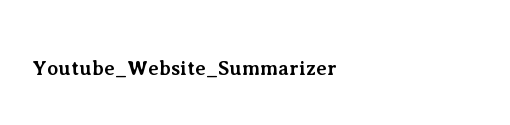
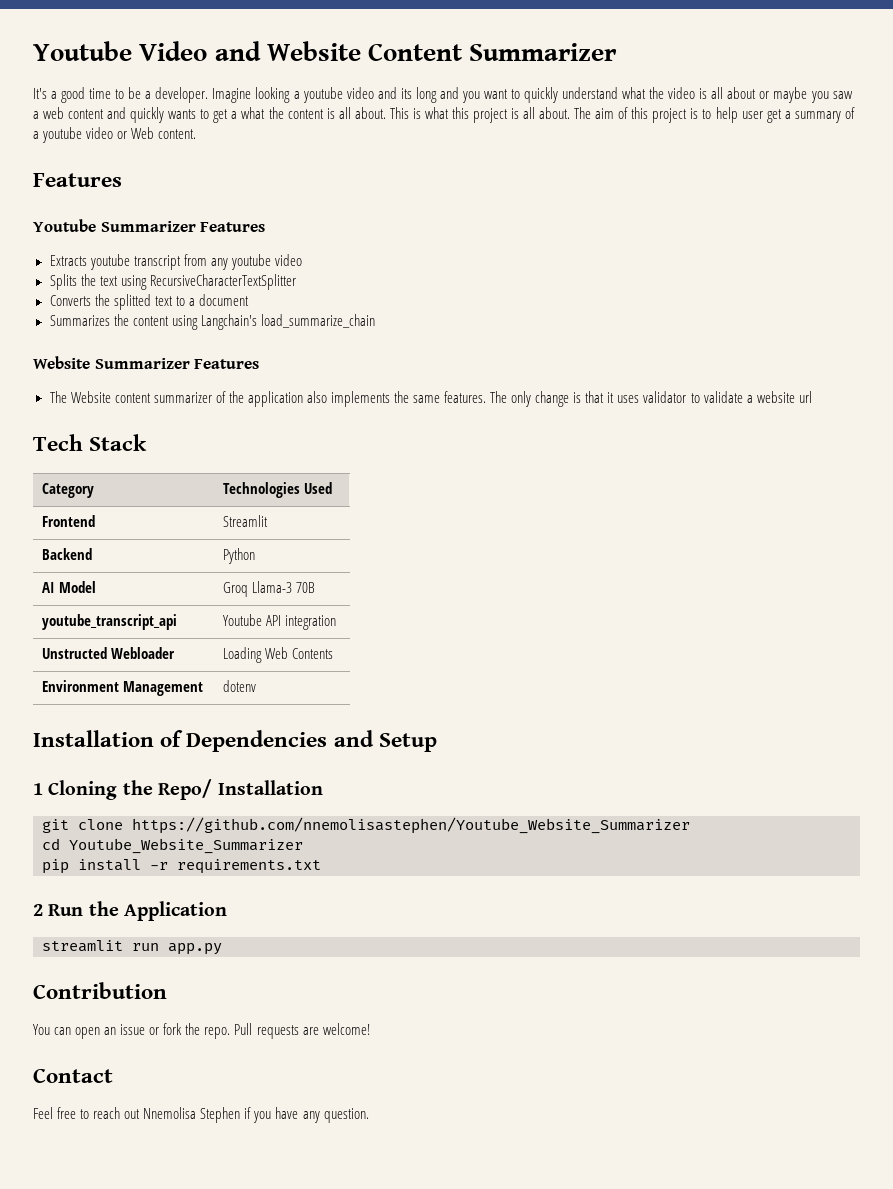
- Youtube_Website_Summarizer
+ Youtube Video and Website Content Summarizer
+ It's a good time to be a developer. Imagine looking a youtube video and its long and you want to quickly understand what the video is all about or maybe you saw a web content and quickly wants to get a what the content is all about. This is what this project is all about. The aim of this project is to help user get a summary of a youtube video or Web content.
+ Features
+ Youtube Summarizer Features
+ Extracts youtube transcript from any youtube video
+ Splits the text using RecursiveCharacterTextSplitter
+ Converts the splitted text to a document
+ Summarizes the content using Langchain's load_summarize_chain
+ Website Summarizer Features
+ The Website content summarizer of the application also implements the same features. The only change is that it uses validator to validate a website url
+ Tech Stack
+ Category | Technologies Used
+ Frontend | Streamlit
+ Backend | Python
+ AI Model | Groq Llama-3 70B
+ youtube_transcript_api | Youtube API integration
+ Unstructed Webloader | Loading Web Contents
+ Environment Management | dotenv
+ Installation of Dependencies and Setup
+ 1 Cloning the Repo/ Installation
+ git clone https://github.com/nnemolisastephen/Youtube_Website_Summarizer
+ cd Youtube_Website_Summarizer
+ pip install -r requirements.txt
+ 2 Run the Application
+ streamlit run app.py
+ Contribution
+ You can open an issue or fork the repo. Pull requests are welcome!
+ Contact
+ Feel free to reach out Nnemolisa Stephen if you have any question.

